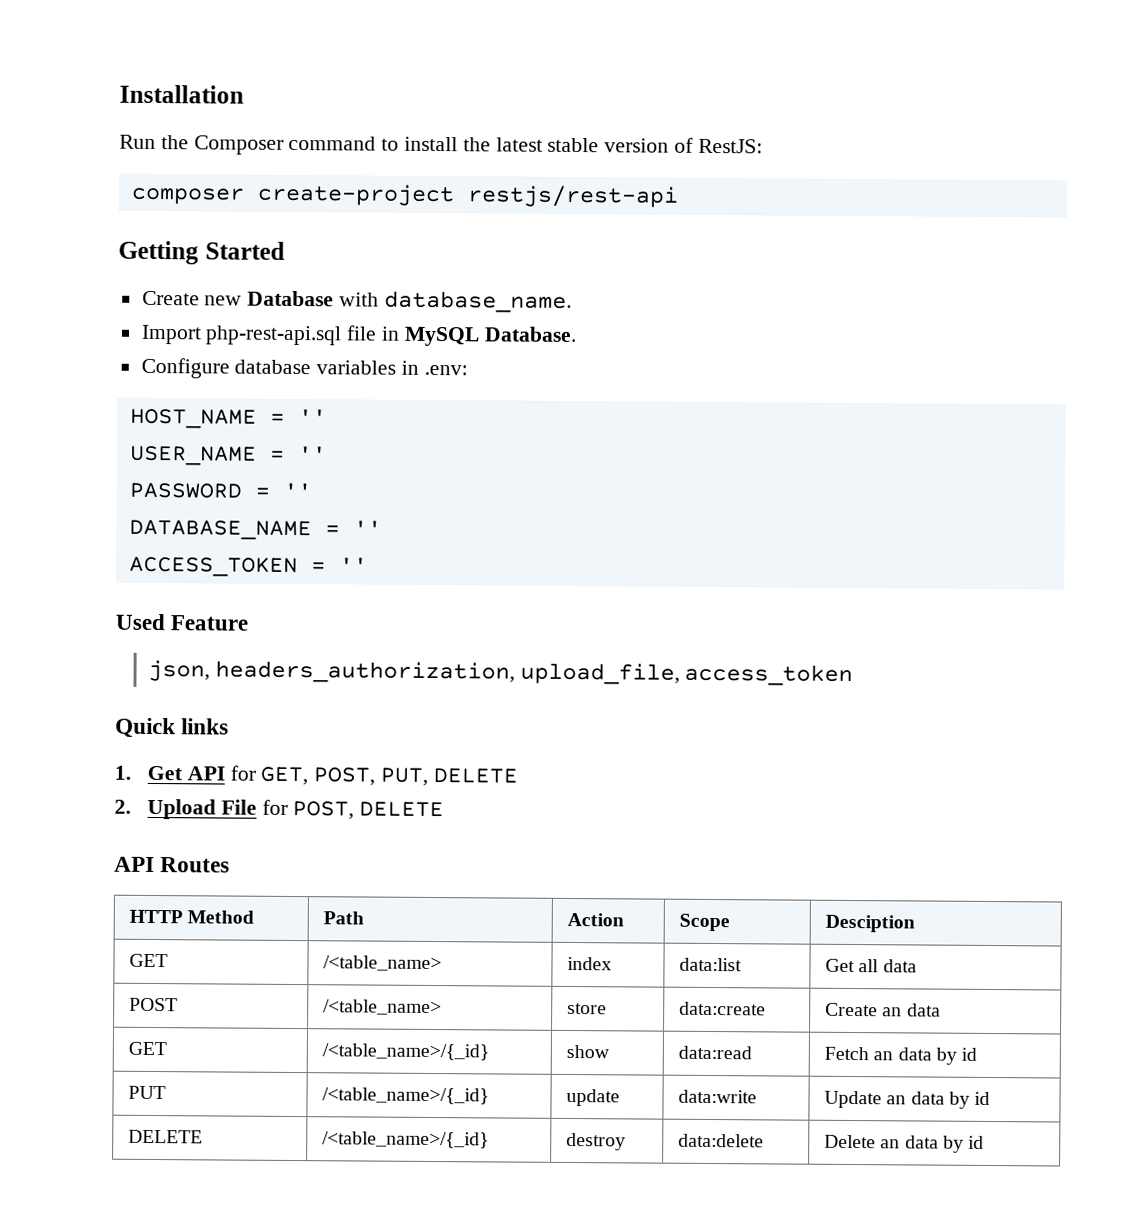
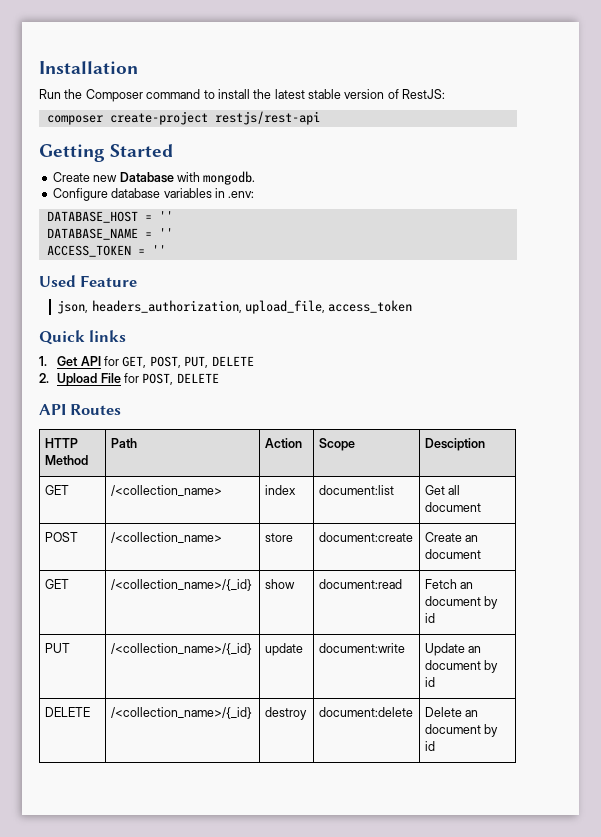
- Create new Database with database_name.
- Import php-rest-api.sql file in MySQL Database.
+ Create new Database with mongodb.
- HOST_NAME = ''
- USER_NAME = ''
- PASSWORD = ''
+ DATABASE_HOST = ''
- GET | /<table_name> | index | data:list | Get all data
+ GET | /<collection_name> | index | document:list | Get all document
- POST | /<table_name> | store | data:create | Create an data
- GET | /<table_name>/{_id} | show | data:read | Fetch an data by id
+ POST | /<collection_name> | store | document:create | Create an document
+ GET | /<collection_name>/{_id} | show | document:read | Fetch an document by id
- PUT | /<table_name>/{_id} | update | data:write | Update an data by id
+ PUT | /<collection_name>/{_id} | update | document:write | Update an document by id
- DELETE | /<table_name>/{_id} | destroy | data:delete | Delete an data by id
+ DELETE | /<collection_name>/{_id} | destroy | document:delete | Delete an document by id

